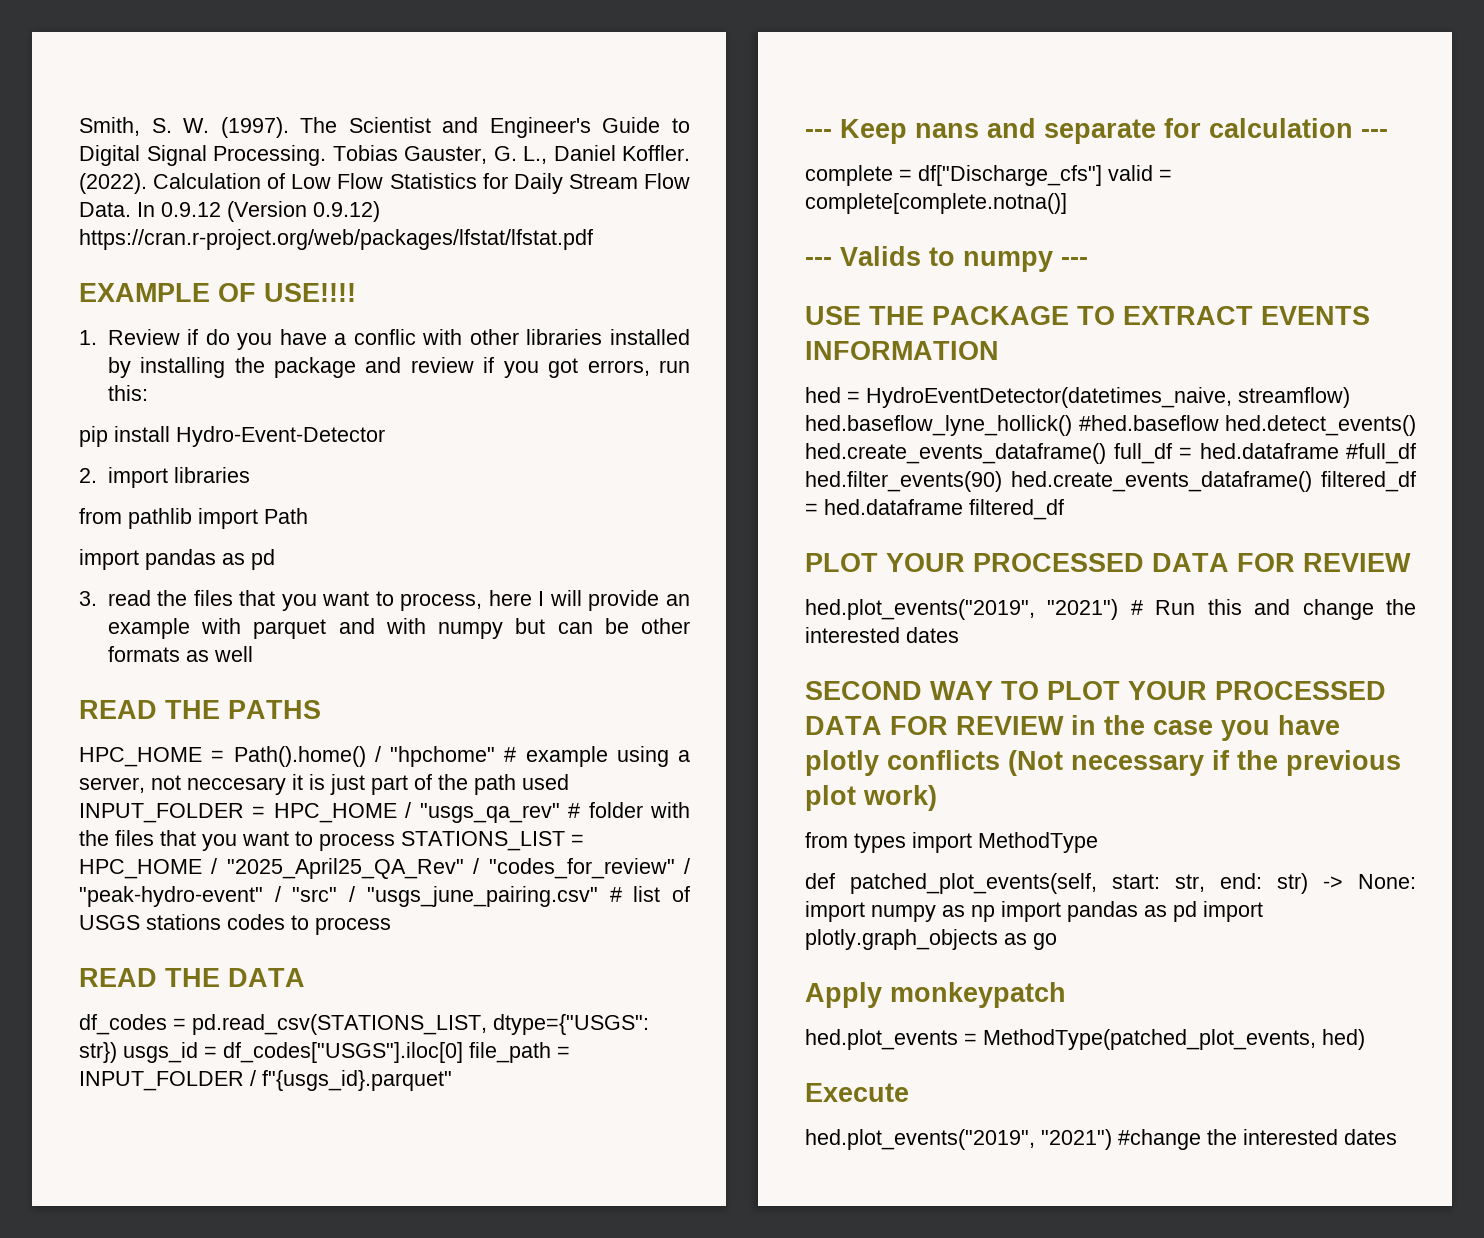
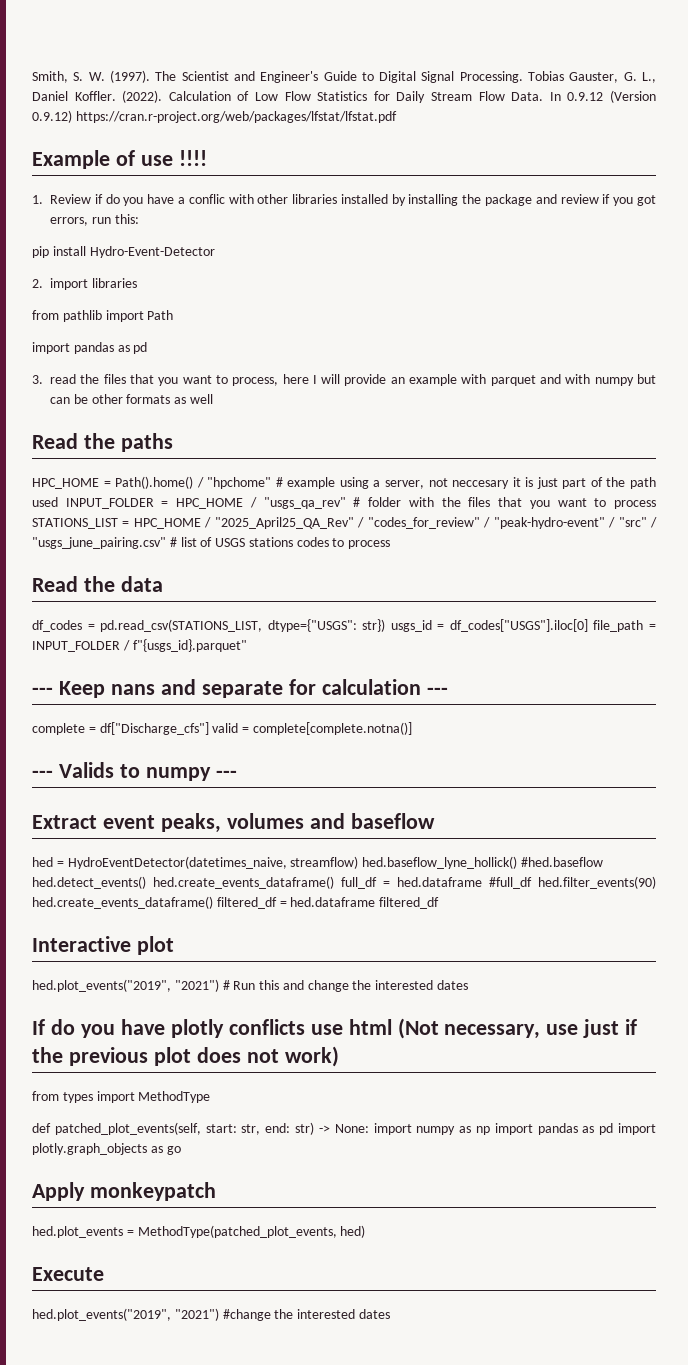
- EXAMPLE OF USE!!!!
+ Example of use !!!!
- READ THE PATHS
+ Read the paths
- READ THE DATA
+ Read the data
- USE THE PACKAGE TO EXTRACT EVENTS INFORMATION
+ Extract event peaks, volumes and baseflow
  hed = HydroEventDetector(datetimes_naive, streamflow) hed.baseflow_lyne_hollick() #hed.baseflow hed.detect_events() hed.create_events_dataframe() full_df = hed.dataframe #full_df hed.filter_events(90) hed.create_events_dataframe() filtered_df = hed.dataframe filtered_df
- PLOT YOUR PROCESSED DATA FOR REVIEW
+ Interactive plot
- SECOND WAY TO PLOT YOUR PROCESSED DATA FOR REVIEW in the case you have plotly conflicts (Not necessary if the previous plot work)
+ If do you have plotly conflicts use html (Not necessary, use just if the previous plot does not work)

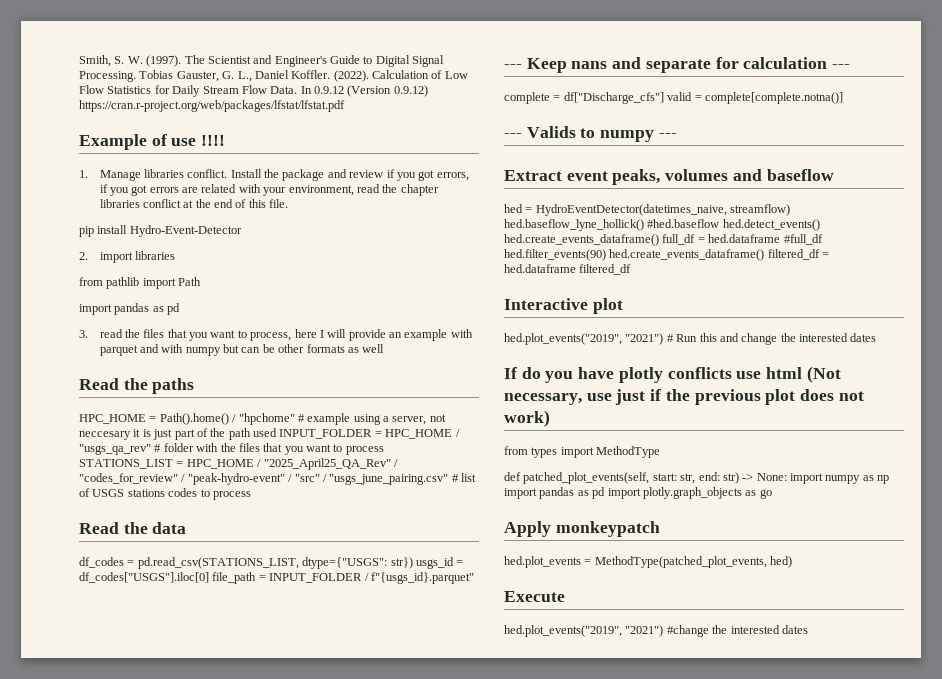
- 1. Review if do you have a conflic with other libraries installed by installing the package and review if you got errors, run this:
+ 1. Manage libraries conflict. Install the package and review if you got errors, if you got errors are related with your environment, read the chapter libraries conflict at the end of this file.

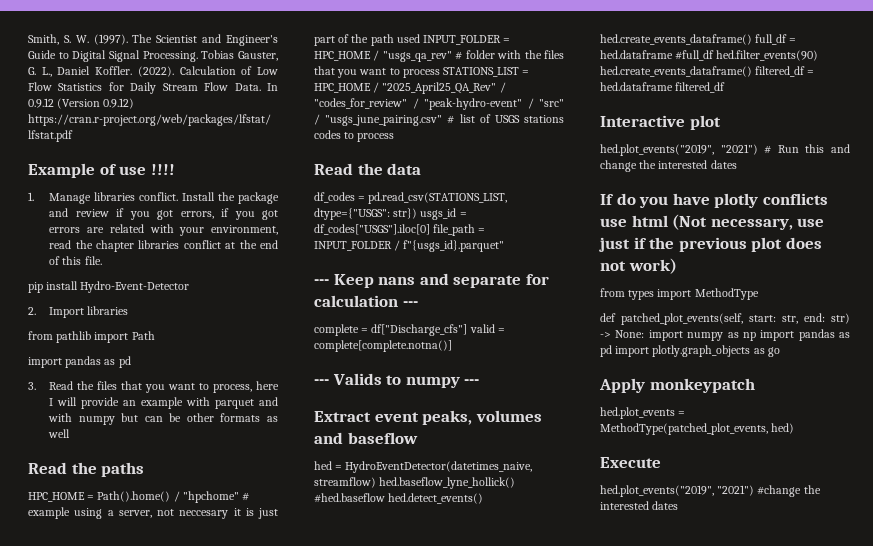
- 2. import libraries
+ 2. Import libraries
- 3. read the files that you want to process, here I will provide an example with parquet and with numpy but can be other formats as well
+ 3. Read the files that you want to process, here I will provide an example with parquet and with numpy but can be other formats as well

